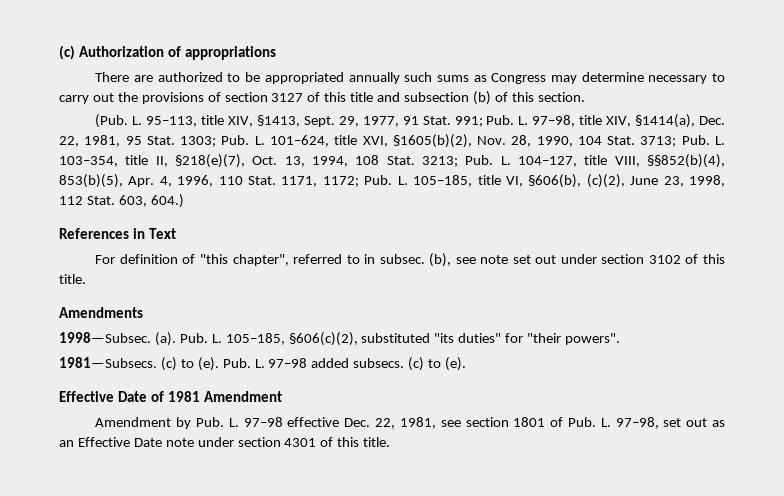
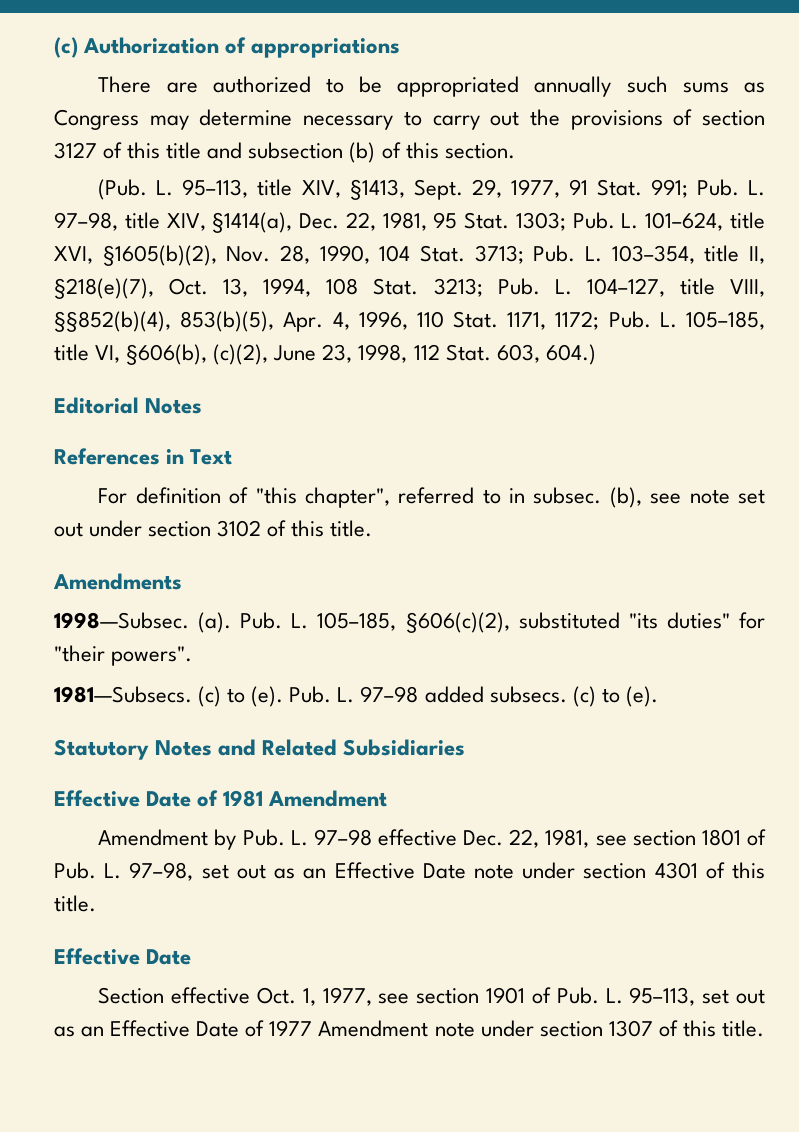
+ Editorial Notes
+ Statutory Notes and Related Subsidiaries
  Amendment by Pub. L. 97–98 effective Dec. 22, 1981, see section 1801 of Pub. L. 97–98, set out as an Effective Date note under section 4301 of this title.
+ Effective Date
+ Section effective Oct. 1, 1977, see section 1901 of Pub. L. 95–113, set out as an Effective Date of 1977 Amendment note under section 1307 of this title.

